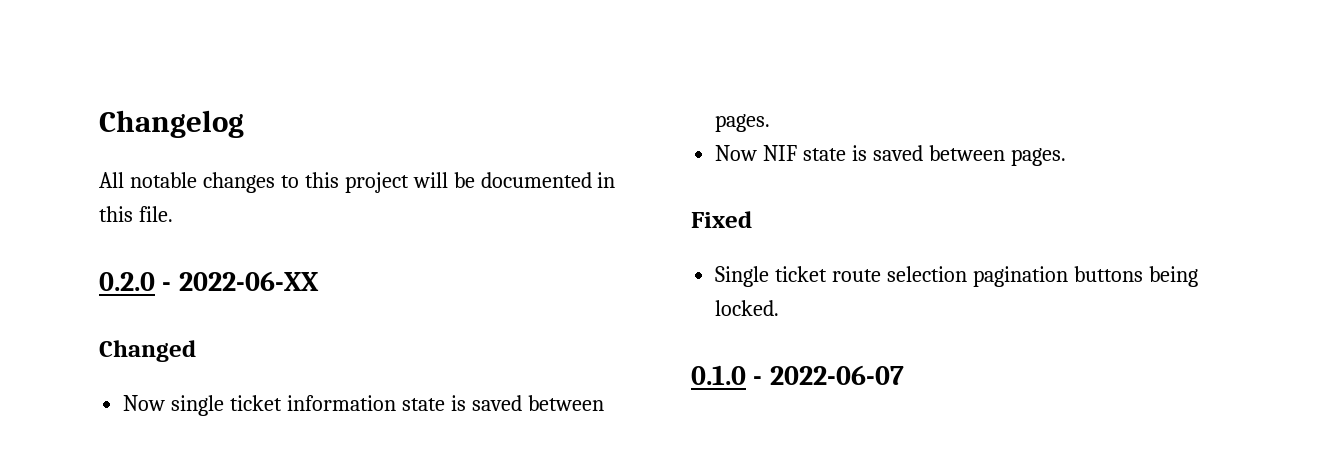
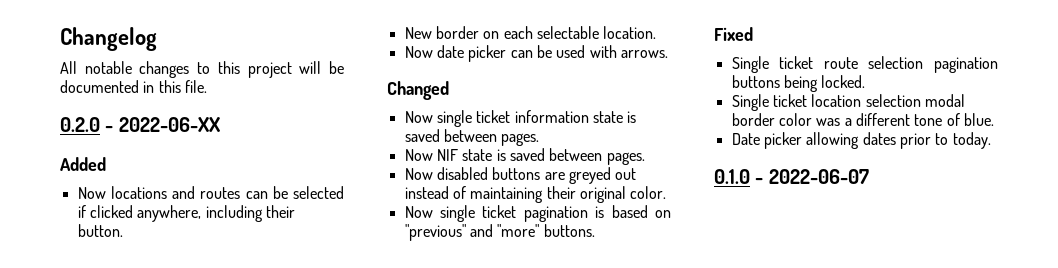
+ Added
+ Now locations and routes can be selected if clicked anywhere, including their button.
+ New border on each selectable location.
+ Now date picker can be used with arrows.
+ Now disabled buttons are greyed out instead of maintaining their original color.
+ Now single ticket pagination is based on "previous" and "more" buttons.
+ Single ticket location selection modal border color was a different tone of blue.
+ Date picker allowing dates prior to today.

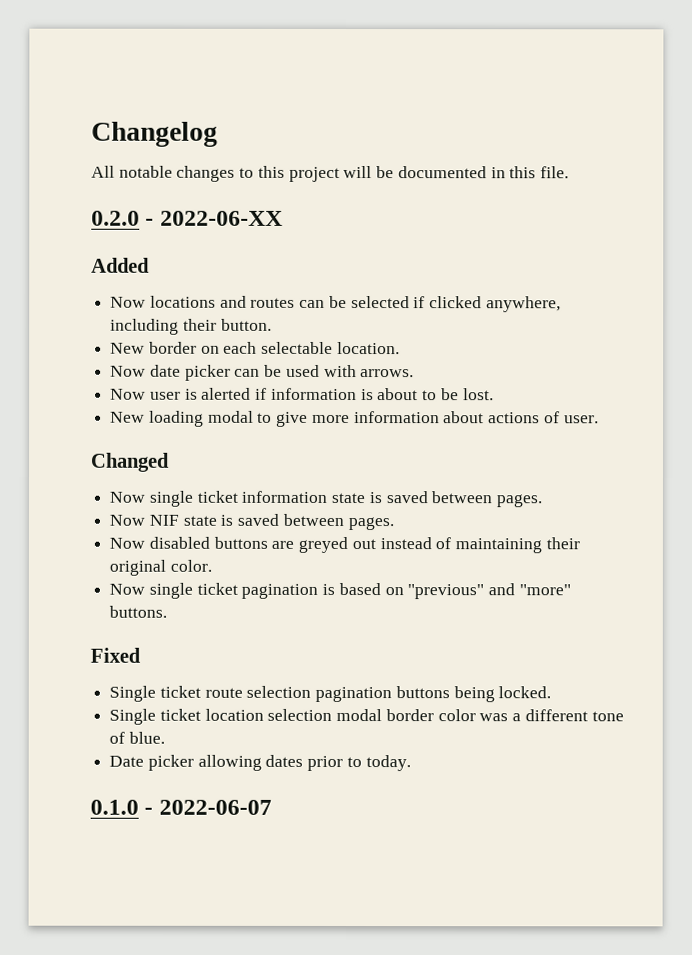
+ Now user is alerted if information is about to be lost.
+ New loading modal to give more information about actions of user.

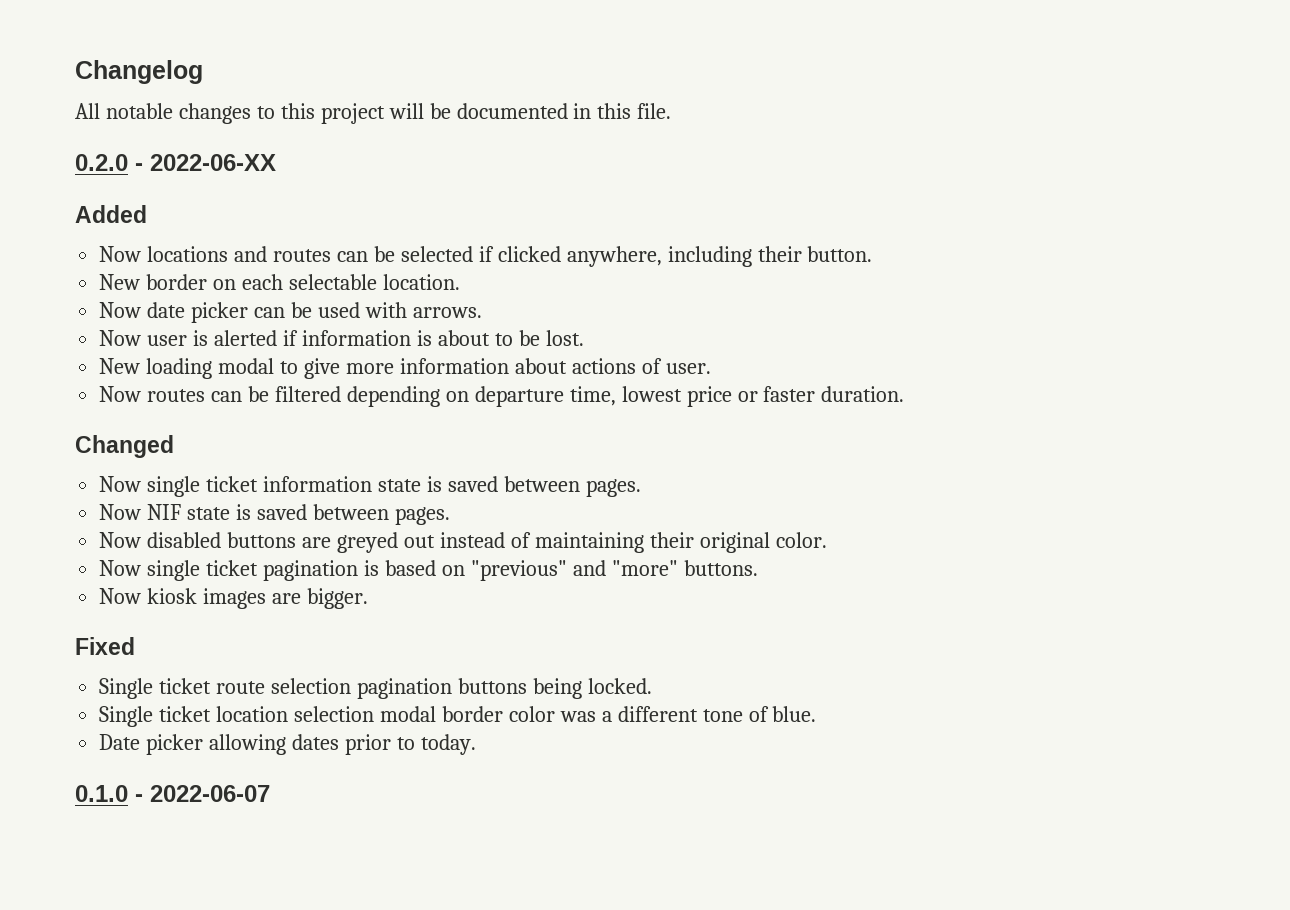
+ Now routes can be filtered depending on departure time, lowest price or faster duration.
+ Now kiosk images are bigger.

